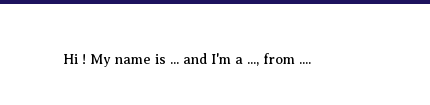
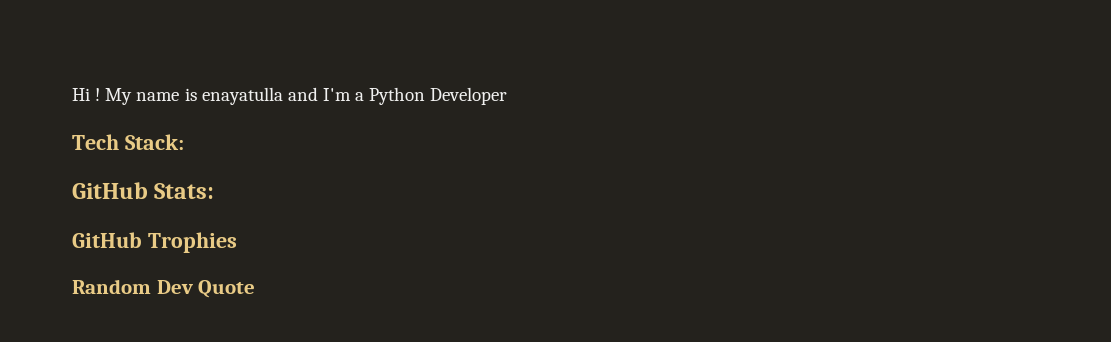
- My name is ... and I'm a ..., from ....
+ My name is enayatulla and I'm a Python Developer
+ Tech Stack:
+ GitHub Stats:
+ GitHub Trophies
+ Random Dev Quote

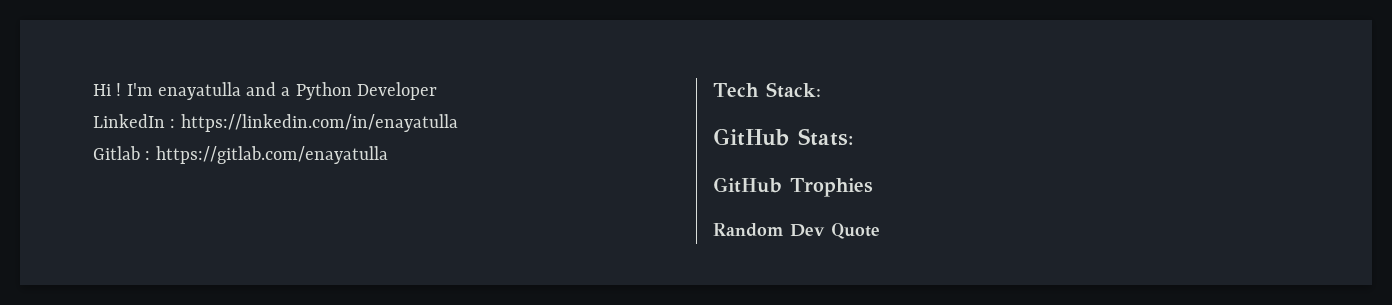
- My name is enayatulla and I'm a Python Developer
+ I'm enayatulla and a Python Developer
+ LinkedIn : https://linkedin.com/in/enayatulla
+ Gitlab : https://gitlab.com/enayatulla

